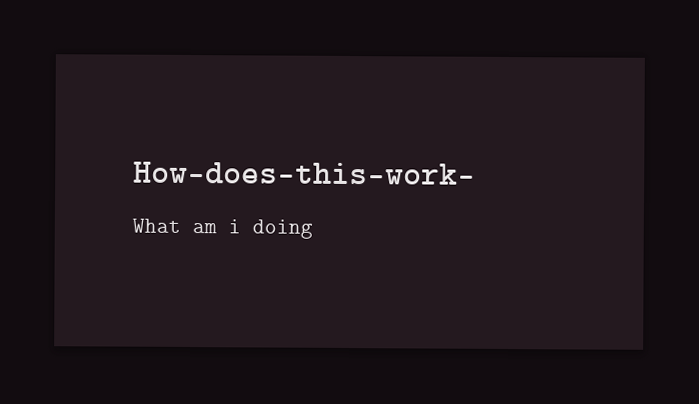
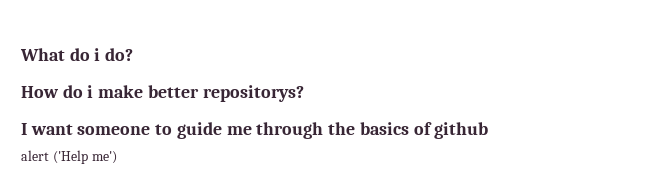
- How-does-this-work-
- What am i doing
+ What do i do?
+ How do i make better repositorys?
+ I want someone to guide me through the basics of github
+ alert ('Help me')

